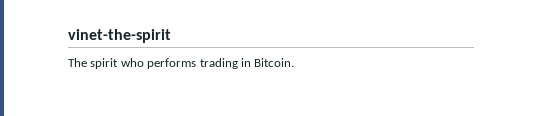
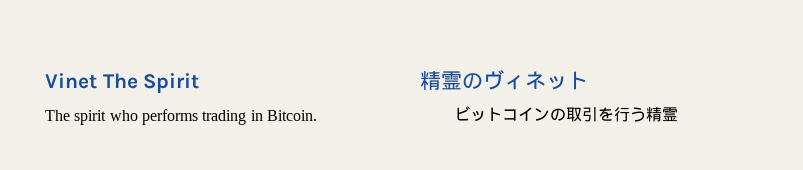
- vinet-the-spirit
+ Vinet The Spirit
+ 精霊のヴィネット
+ ビットコインの取引を行う精霊

